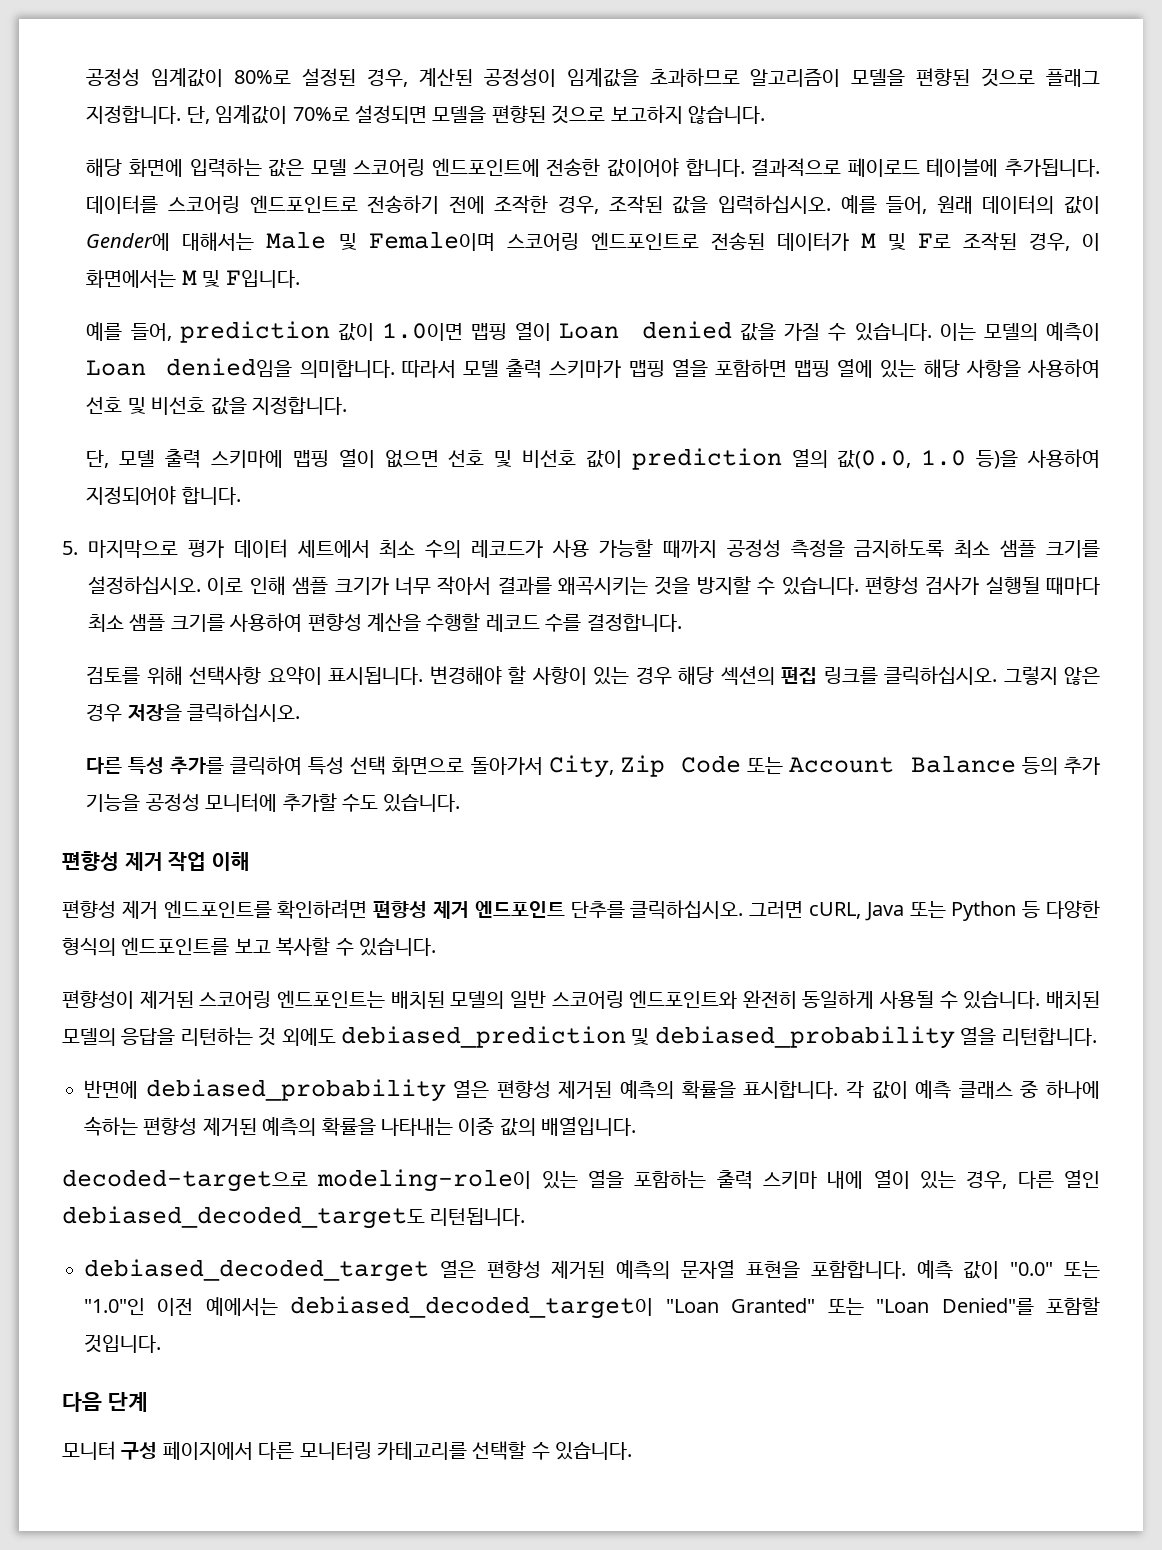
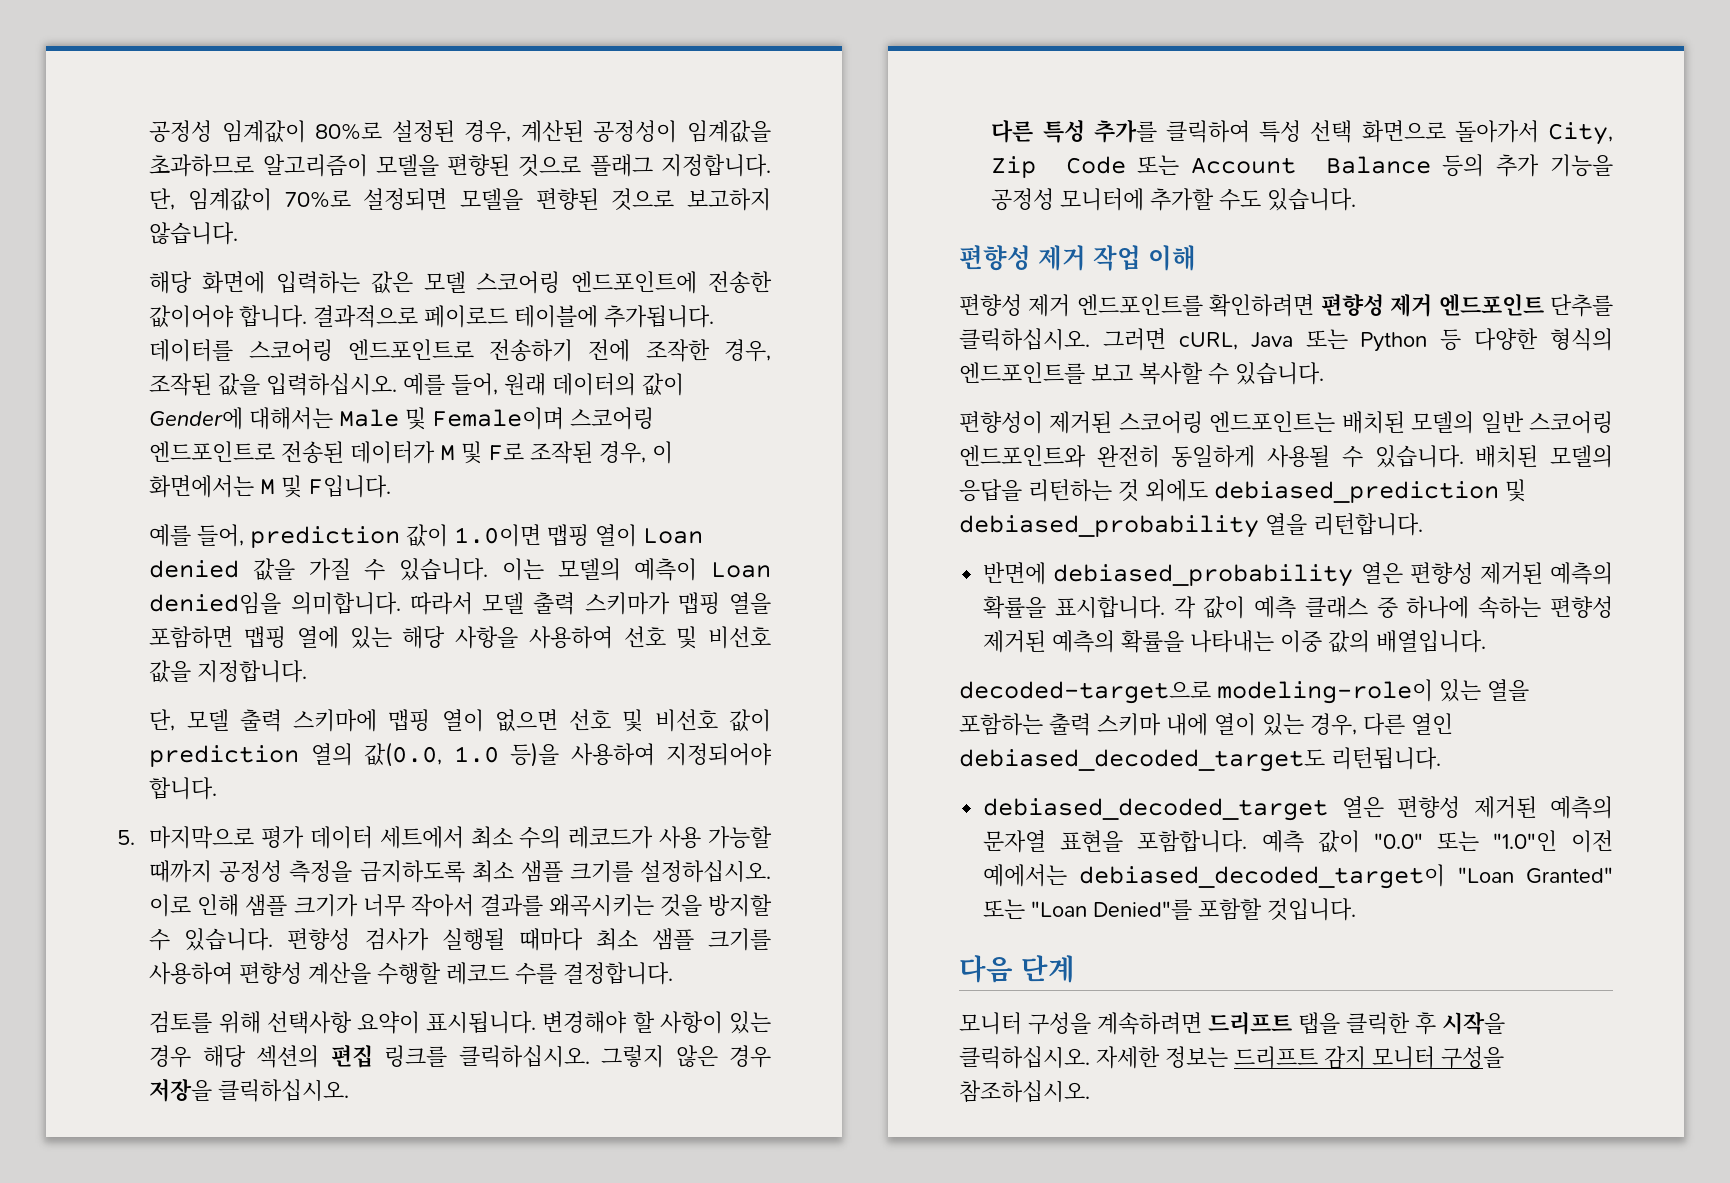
- 모니터 구성 페이지에서 다른 모니터링 카테고리를 선택할 수 있습니다.
+ 모니터 구성을 계속하려면 드리프트 탭을 클릭한 후 시작을 클릭하십시오. 자세한 정보는 드리프트 감지 모니터 구성을 참조하십시오.

